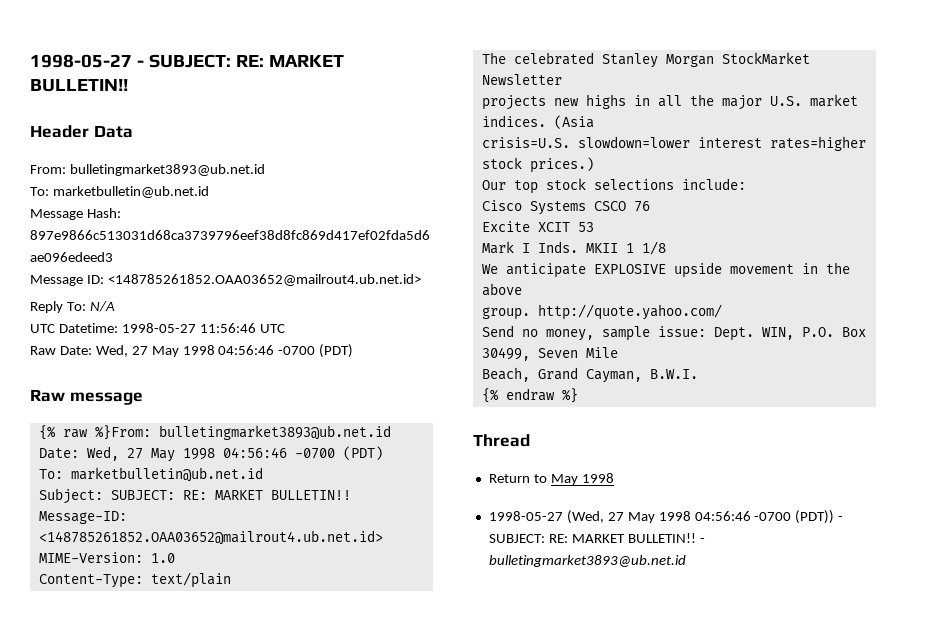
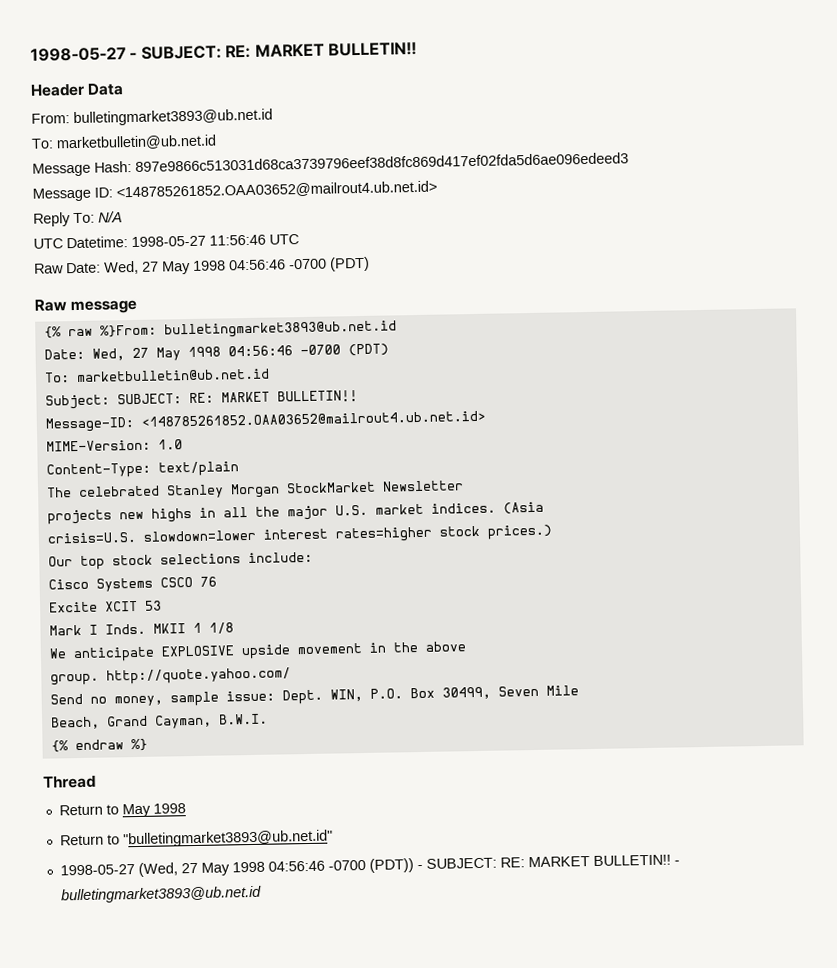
+ Return to "bulletingmarket3893@ub.net.id"

